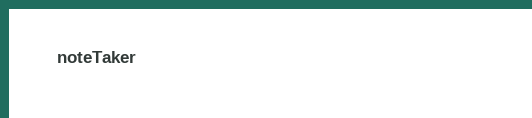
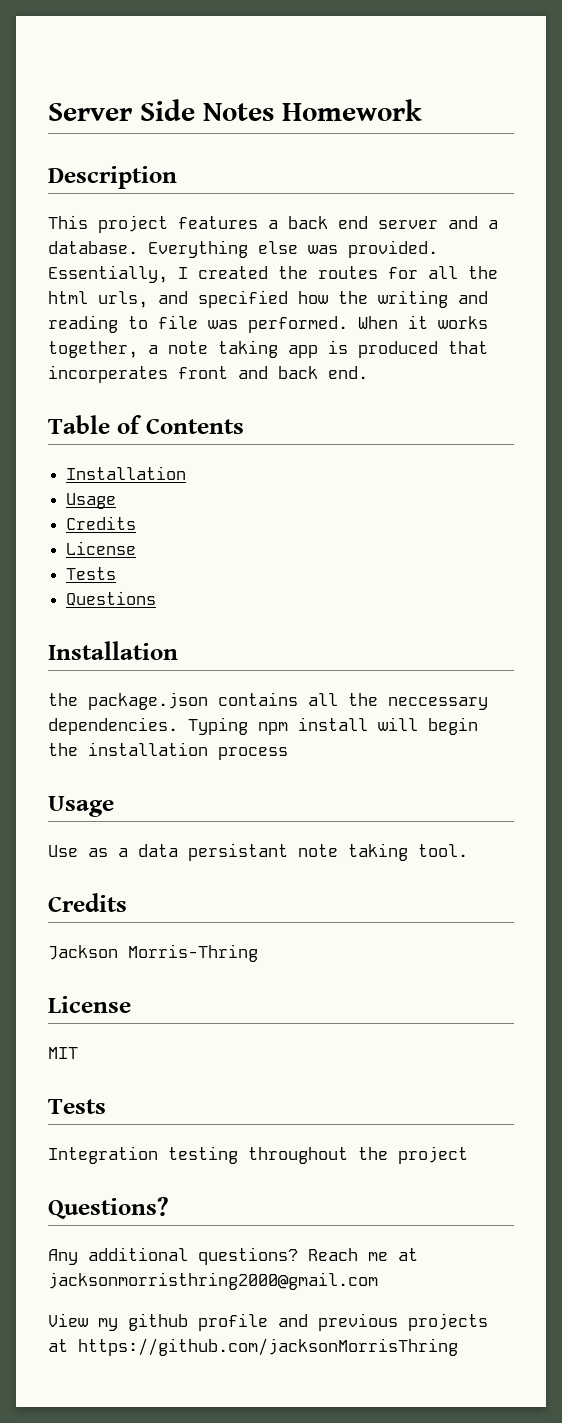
- noteTaker
+ Server Side Notes Homework
+ Description
+ This project features a back end server and a database. Everything else was provided. Essentially, I created the routes for all the html urls, and specified how the writing and reading to file was performed. When it works together, a note taking app is produced that incorperates front and back end.
+ Table of Contents
+ Installation
+ Usage
+ Credits
+ License
+ Tests
+ Questions
+ Installation
+ the package.json contains all the neccessary dependencies. Typing npm install will begin the installation process
+ Usage
+ Use as a data persistant note taking tool.
+ Credits
+ Jackson Morris-Thring
+ License
+ MIT
+ Tests
+ Integration testing throughout the project
+ Questions?
+ Any additional questions? Reach me at jacksonmorristhring2000@gmail.com
+ View my github profile and previous projects at https://github.com/jacksonMorrisThring

